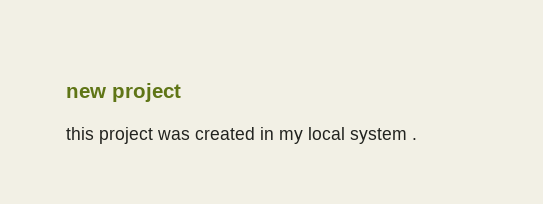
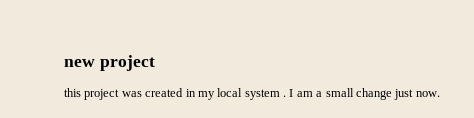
+ I am a small change just now.

